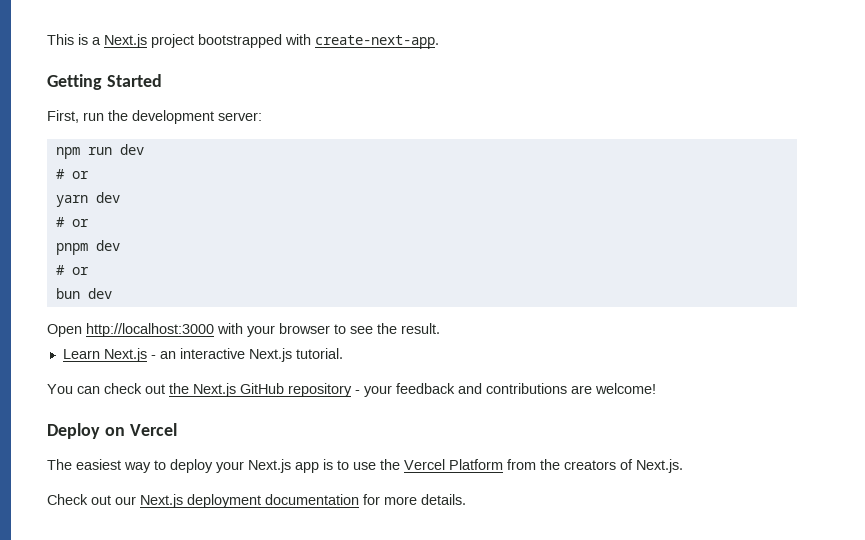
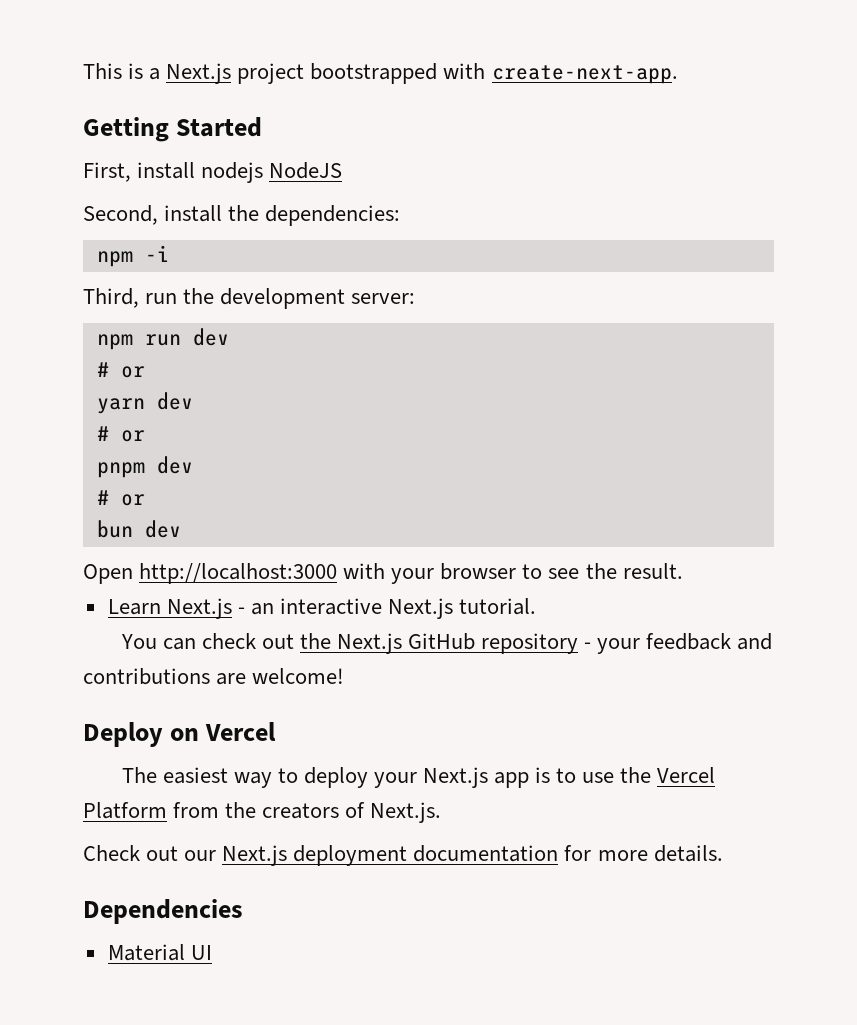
- First, run the development server:
+ First, install nodejs NodeJS
+ Second, install the dependencies:
+ npm -i
+ Third, run the development server:
+ Dependencies
+ Material UI

